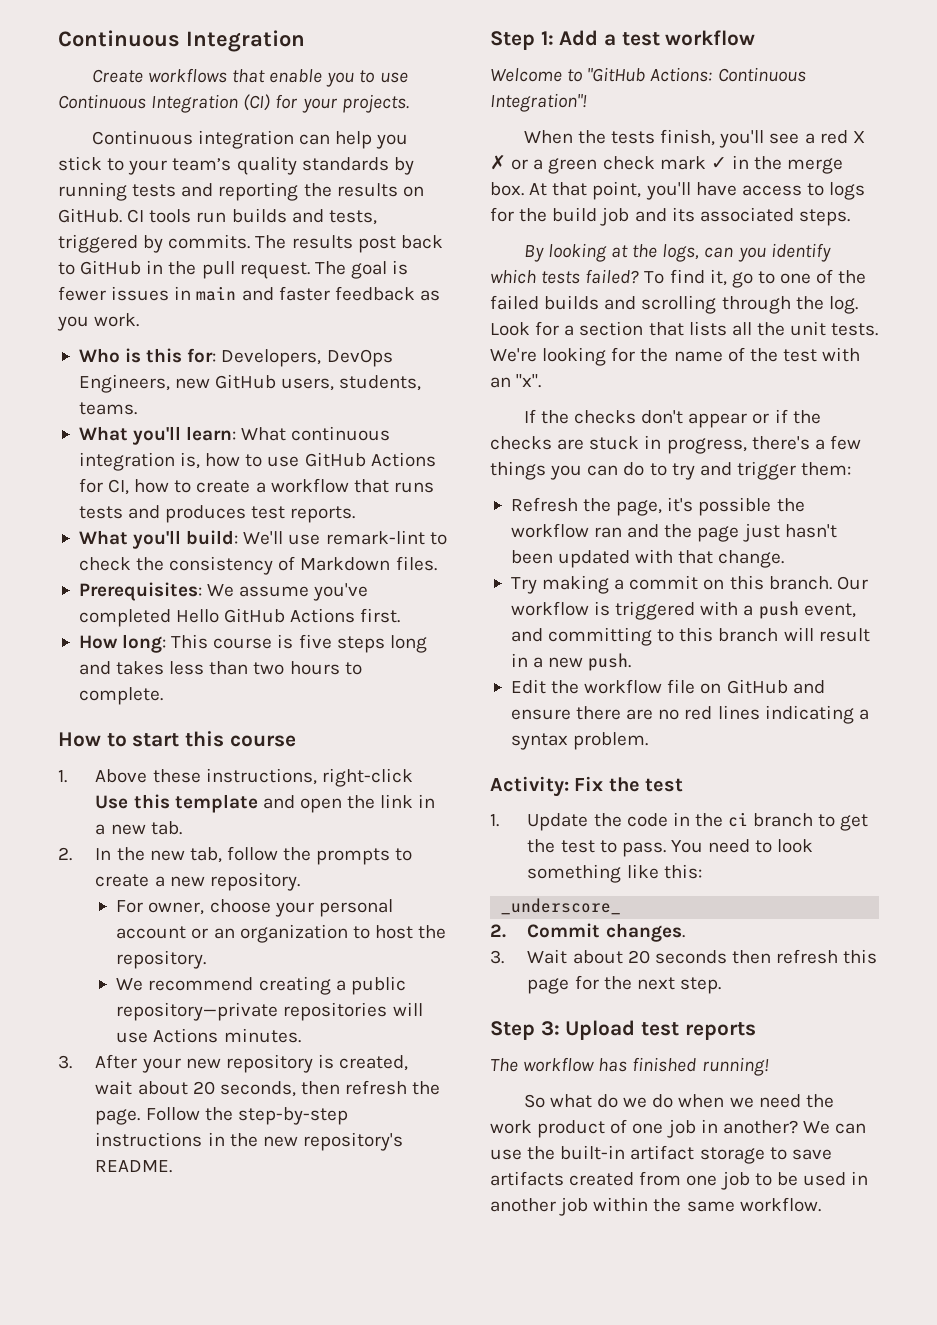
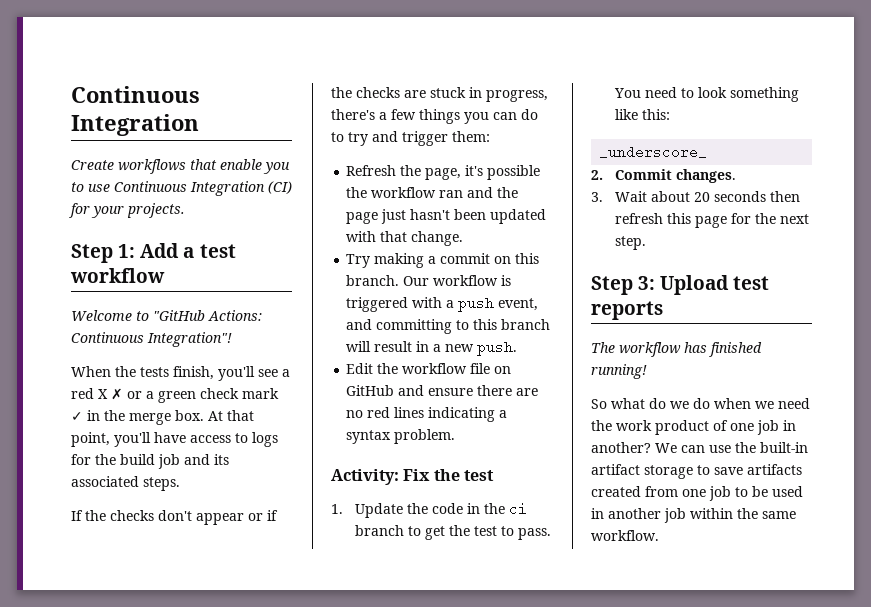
- Continuous integration can help you stick to your team’s quality standards by running tests and reporting the results on GitHub. CI tools run builds and tests, triggered by commits. The results post back to GitHub in the pull request. The goal is fewer issues in main and faster feedback as you work.
- Who is this for: Developers, DevOps Engineers, new GitHub users, students, teams.
- What you'll learn: What continuous integration is, how to use GitHub Actions for CI, how to create a workflow that runs tests and produces test reports.
- What you'll build: We'll use remark-lint to check the consistency of Markdown files.
- Prerequisites: We assume you've completed Hello GitHub Actions first.
- How long: This course is five steps long and takes less than two hours to complete.
- How to start this course
- 1. Above these instructions, right-click Use this template and open the link in a new tab.
- 2. In the new tab, follow the prompts to create a new repository.
- For owner, choose your personal account or an organization to host the repository.
- We recommend creating a public repository—private repositories will use Actions minutes.
- 3. After your new repository is created, wait about 20 seconds, then refresh the page. Follow the step-by-step instructions in the new repository's README.
- By looking at the logs, can you identify which tests failed? To find it, go to one of the failed builds and scrolling through the log. Look for a section that lists all the unit tests. We're looking for the name of the test with an "x".

